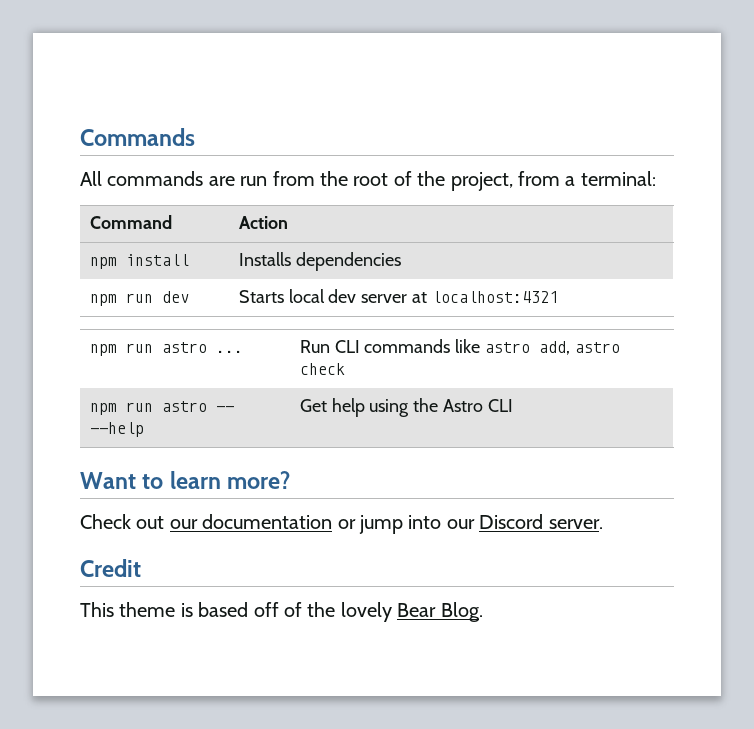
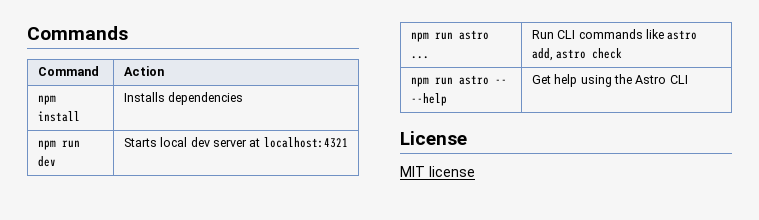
- All commands are run from the root of the project, from a terminal:
- Want to learn more?
- Check out our documentation or jump into our Discord server.
- Credit
- This theme is based off of the lovely Bear Blog.
+ License
+ MIT license

